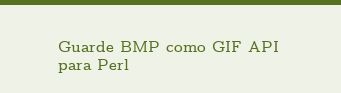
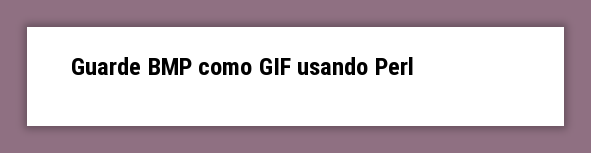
- Guarde BMP como GIF API para Perl
+ Guarde BMP como GIF usando Perl

